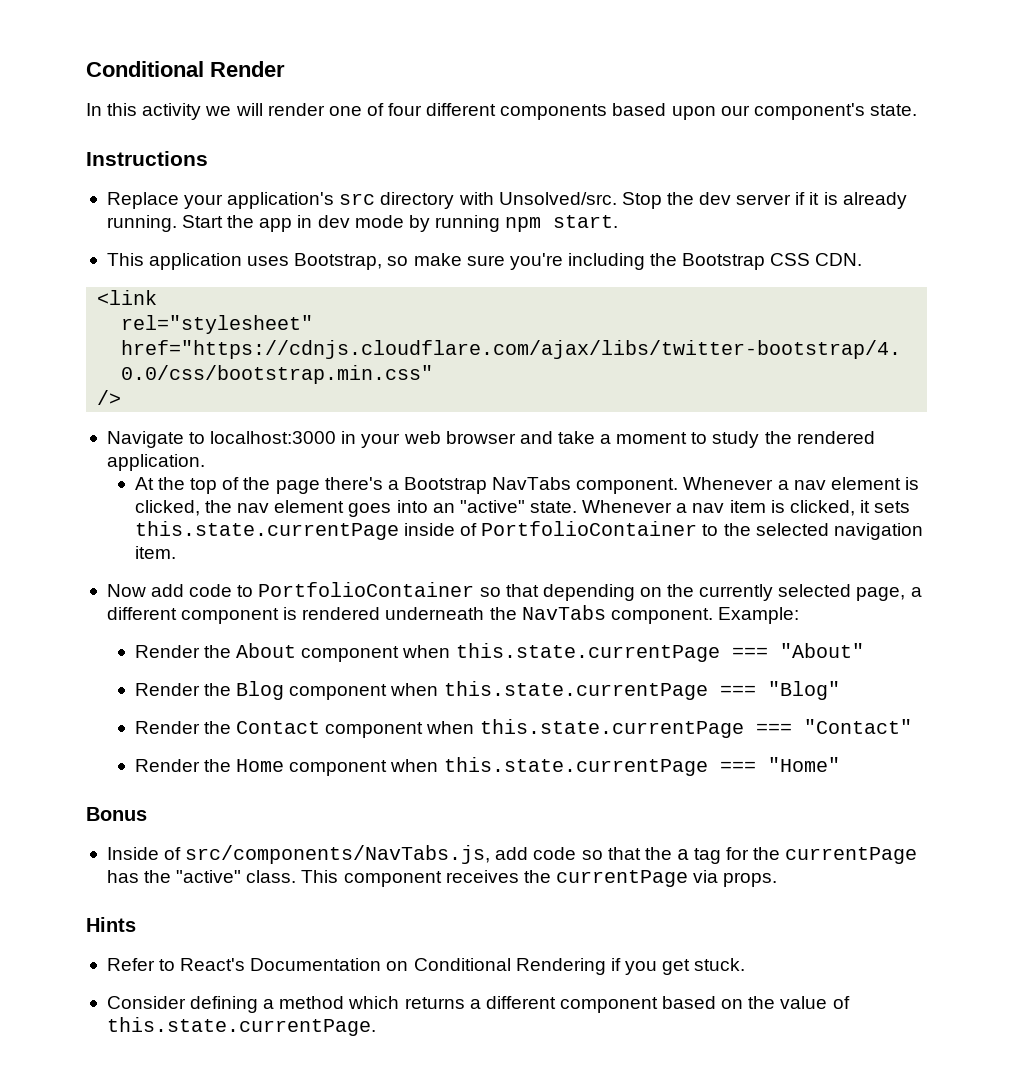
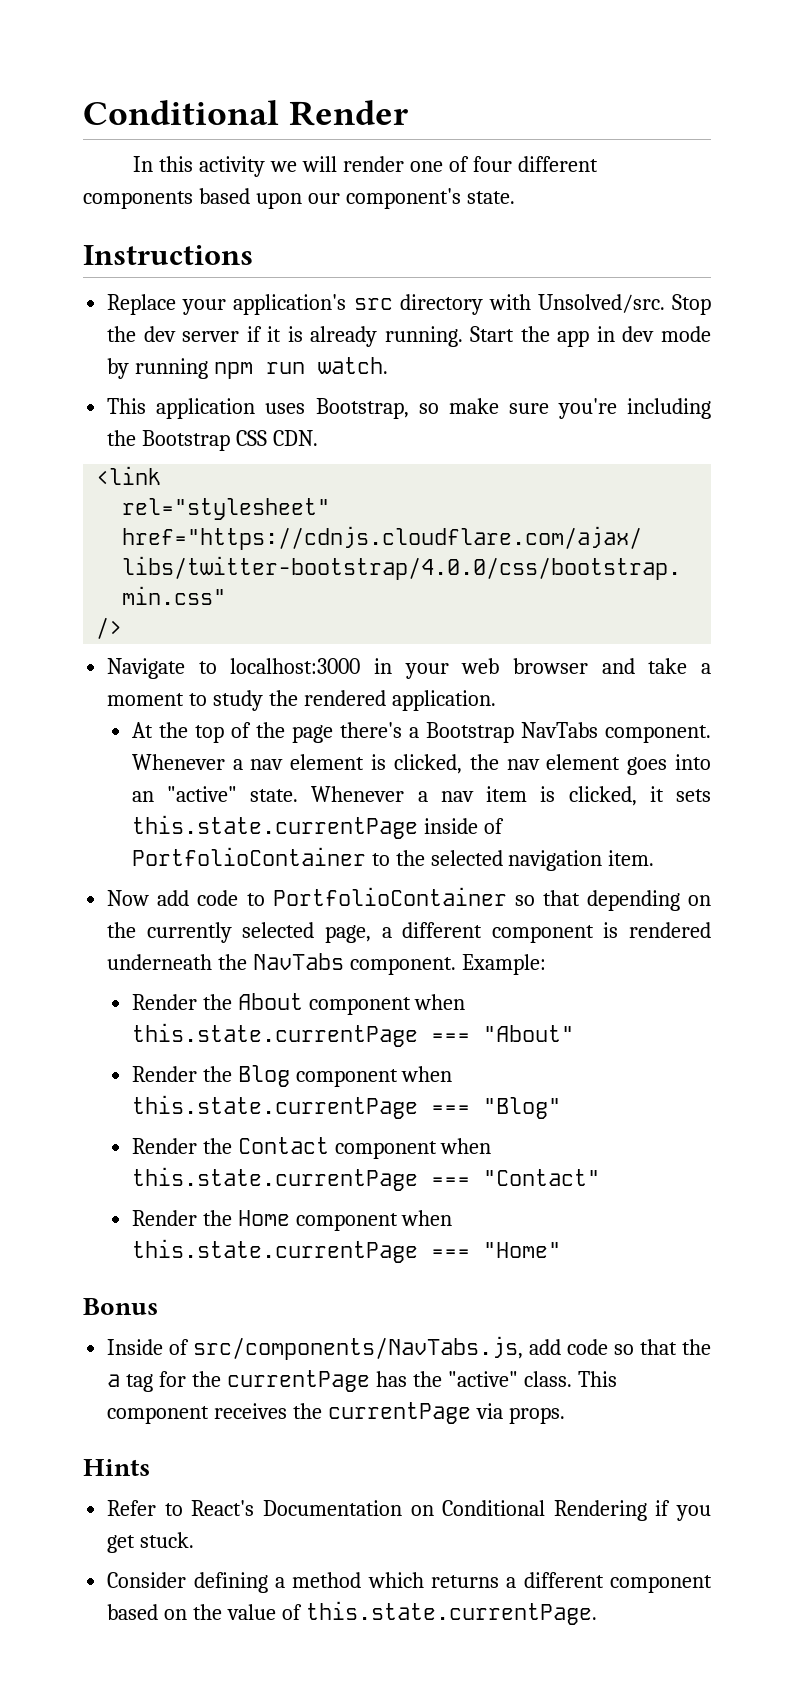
- Start the app in dev mode by running npm start.
+ Start the app in dev mode by running npm run watch.

